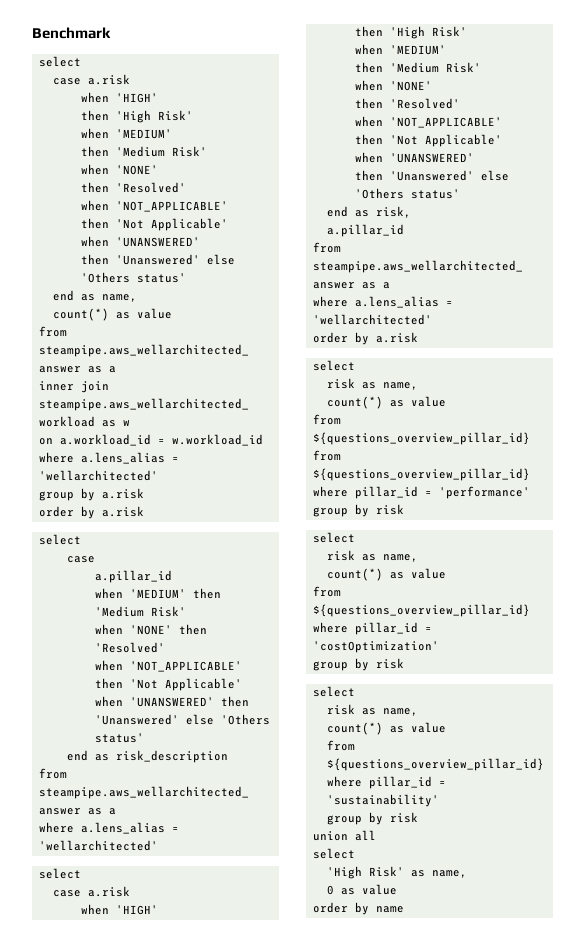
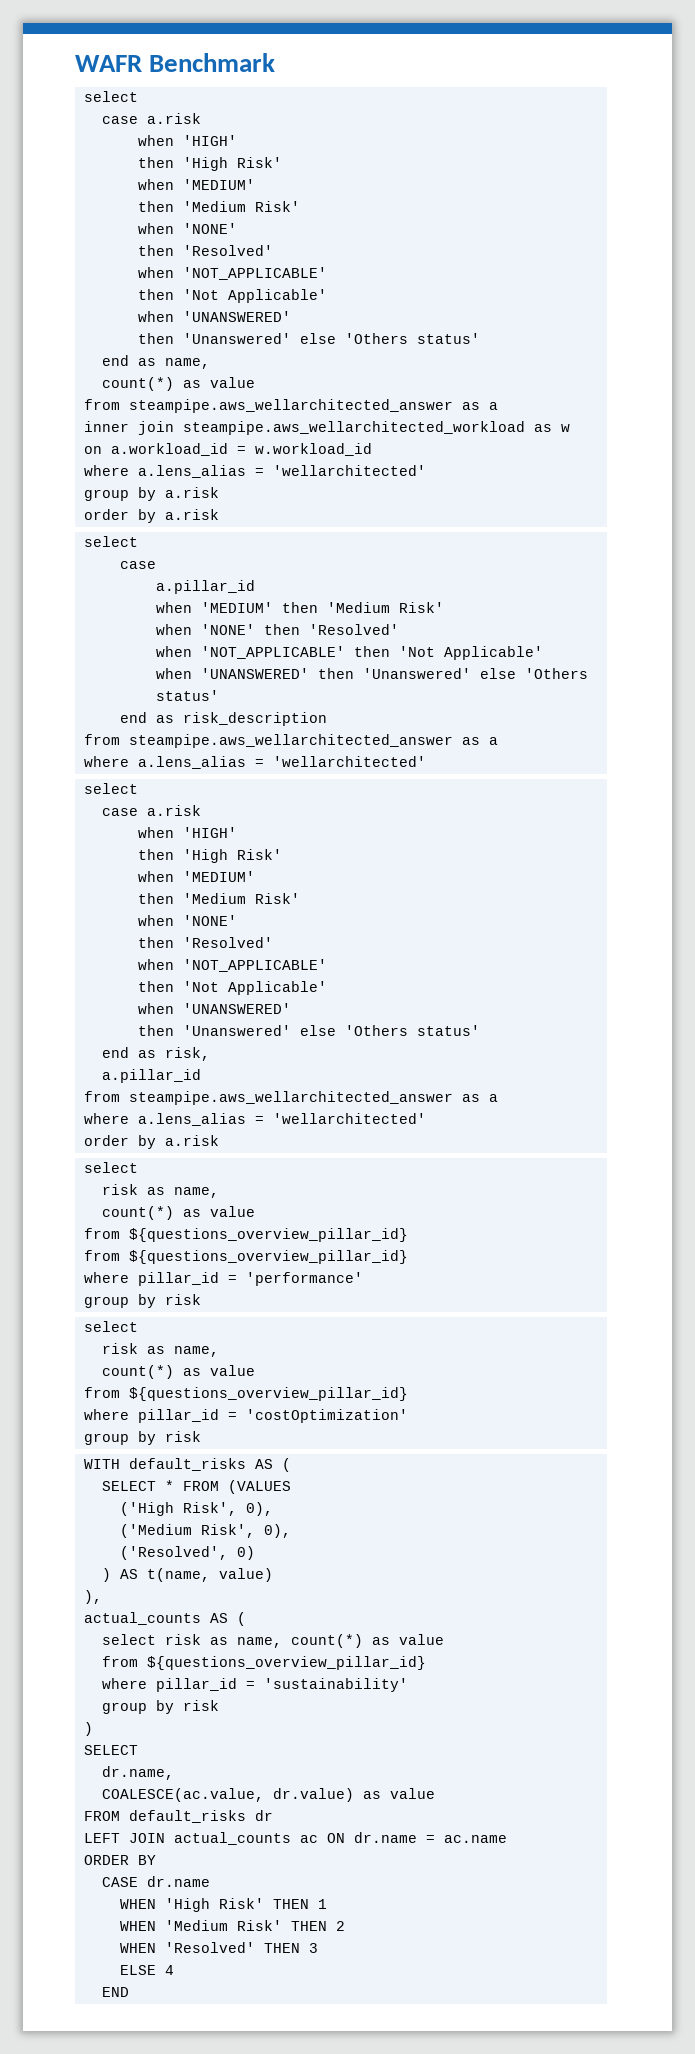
- Benchmark
+ WAFR Benchmark
  where pillar_id = 'costOptimization'
  group by risk
- select
- risk as name,
- count(*) as value
+ WITH default_risks AS (
+ SELECT * FROM (VALUES
+ ('High Risk', 0),
+ ('Medium Risk', 0),
+ ('Resolved', 0)
+ ) AS t(name, value)
+ ),
+ actual_counts AS (
+ select risk as name, count(*) as value
  where pillar_id = 'sustainability'
  group by risk
- union all
- select
- 'High Risk' as name,
- 0 as value
- order by name
+ )
+ SELECT
+ dr.name,
+ COALESCE(ac.value, dr.value) as value
+ FROM default_risks dr
+ LEFT JOIN actual_counts ac ON dr.name = ac.name
+ ORDER BY
+ CASE dr.name
+ WHEN 'High Risk' THEN 1
+ WHEN 'Medium Risk' THEN 2
+ WHEN 'Resolved' THEN 3
+ ELSE 4
+ END

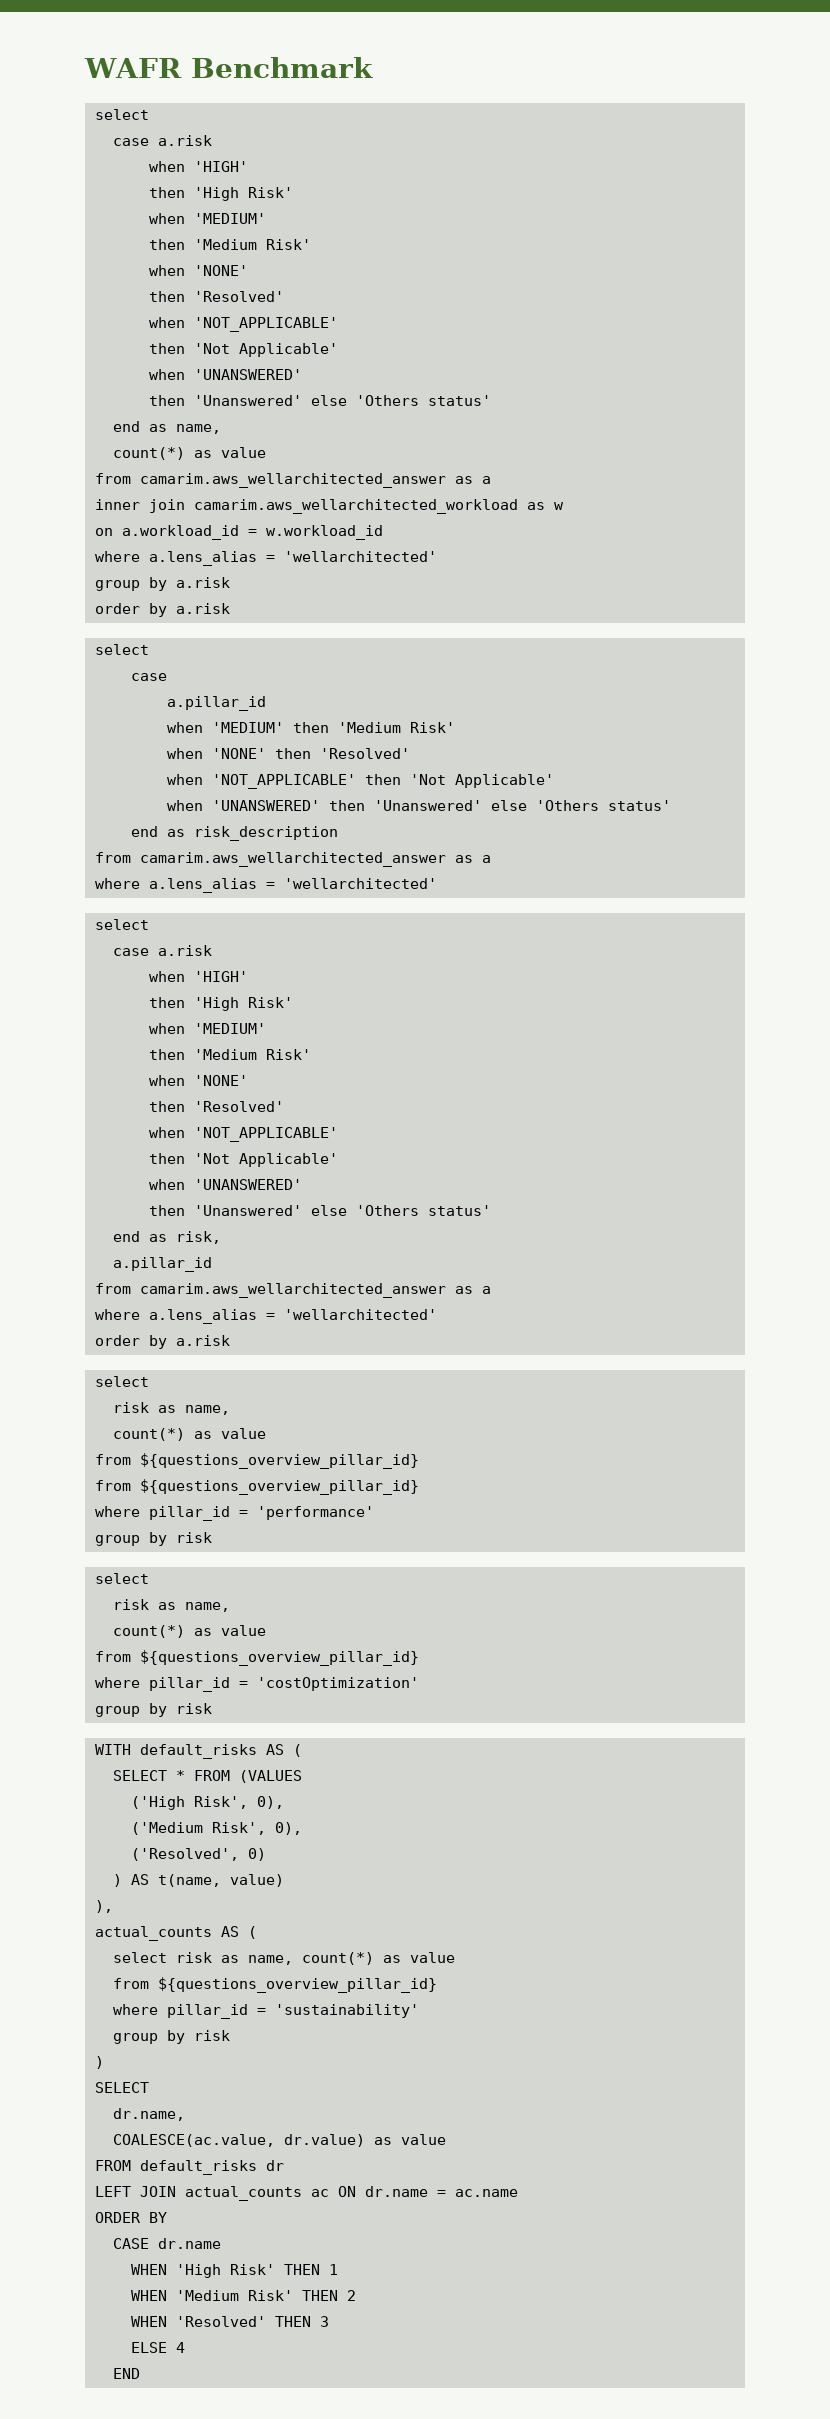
  end as name,
  count(*) as value
- from steampipe.aws_wellarchitected_answer as a
+ from camarim.aws_wellarchitected_answer as a
- inner join steampipe.aws_wellarchitected_workload as w
+ inner join camarim.aws_wellarchitected_workload as w
  end as risk_description
- from steampipe.aws_wellarchitected_answer as a
+ from camarim.aws_wellarchitected_answer as a
  end as risk,
  a.pillar_id
- from steampipe.aws_wellarchitected_answer as a
+ from camarim.aws_wellarchitected_answer as a

